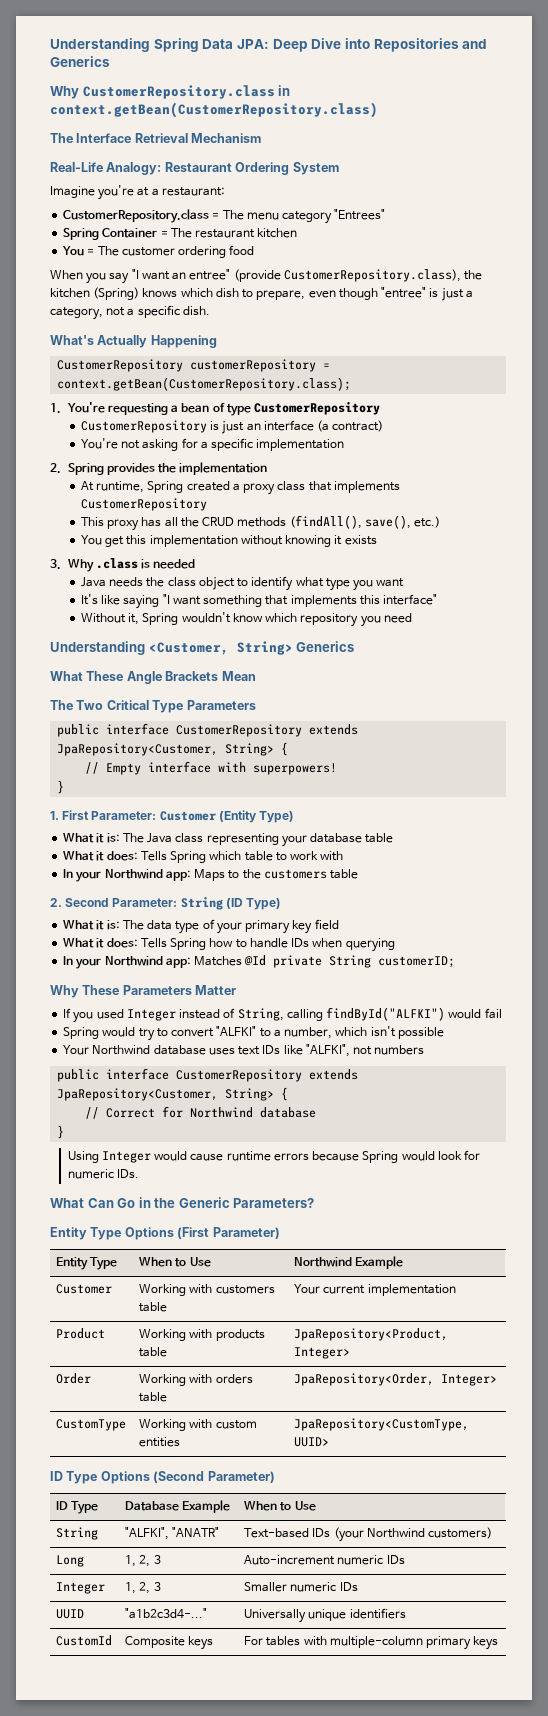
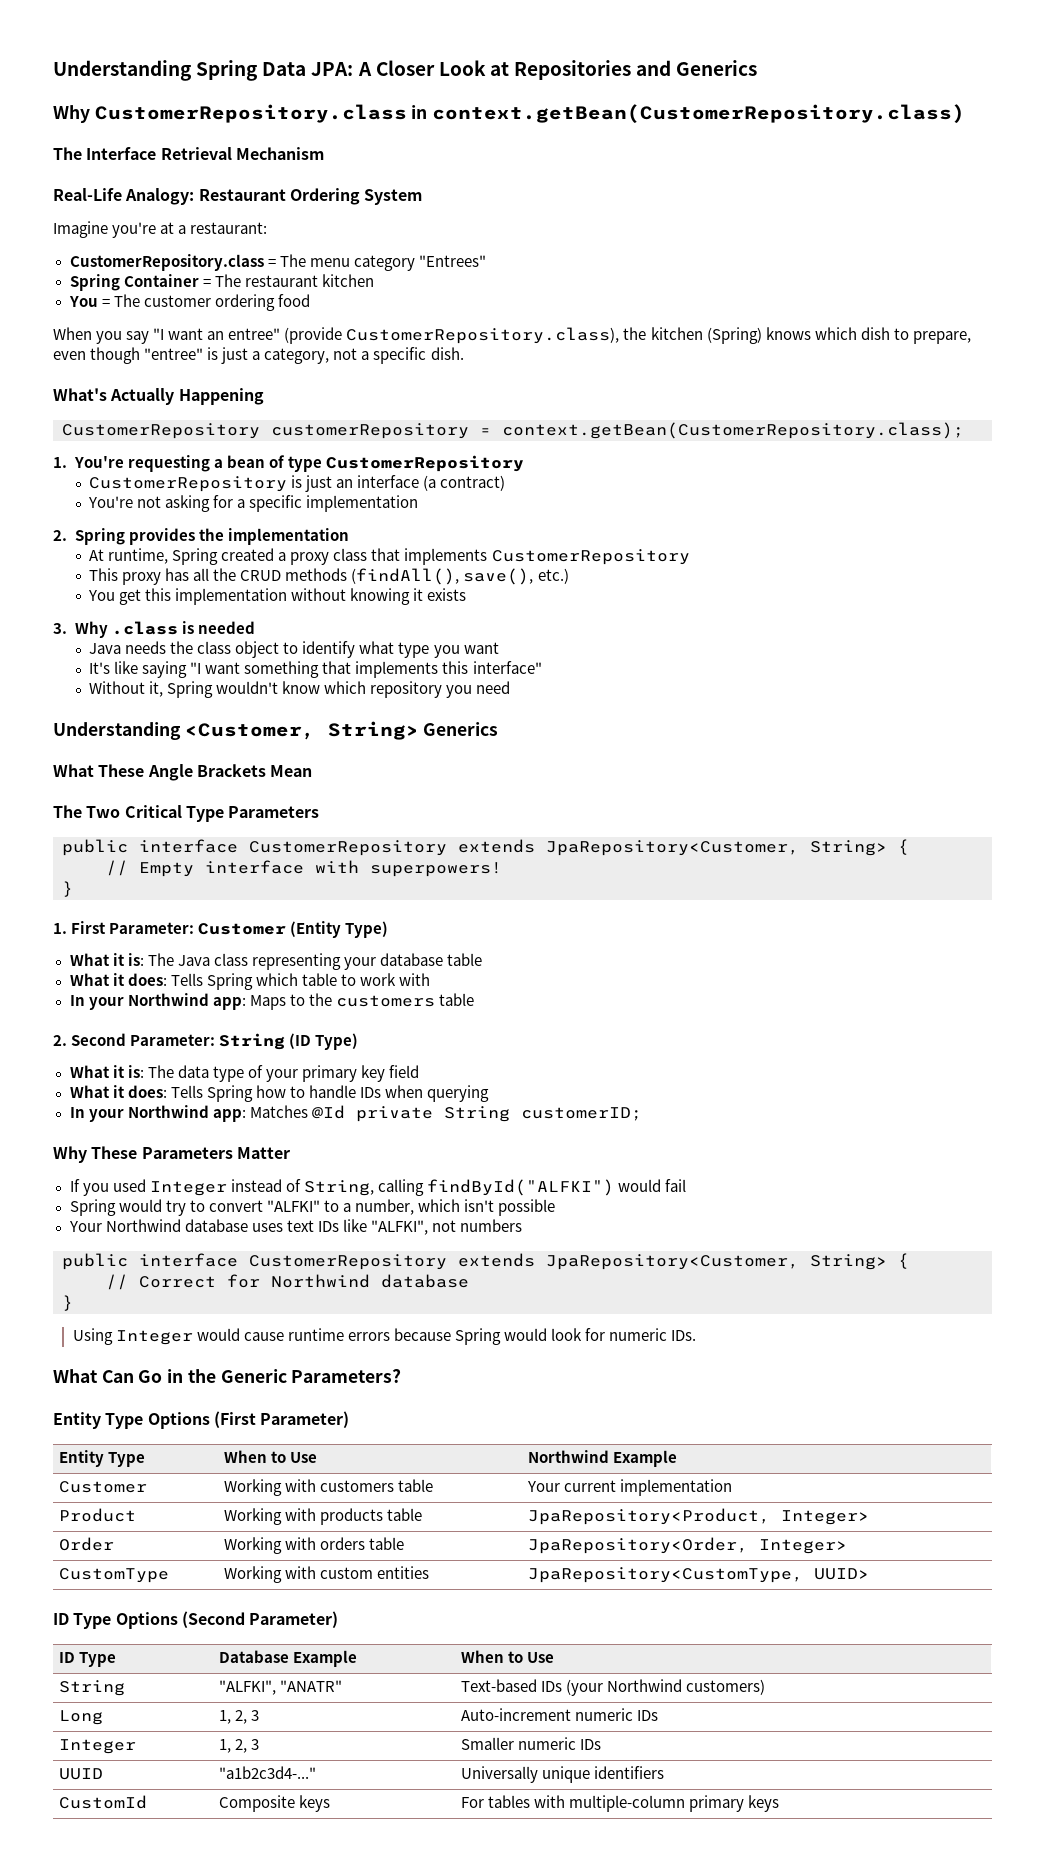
- Understanding Spring Data JPA: Deep Dive into Repositories and Generics
+ Understanding Spring Data JPA: A Closer Look at Repositories and Generics

